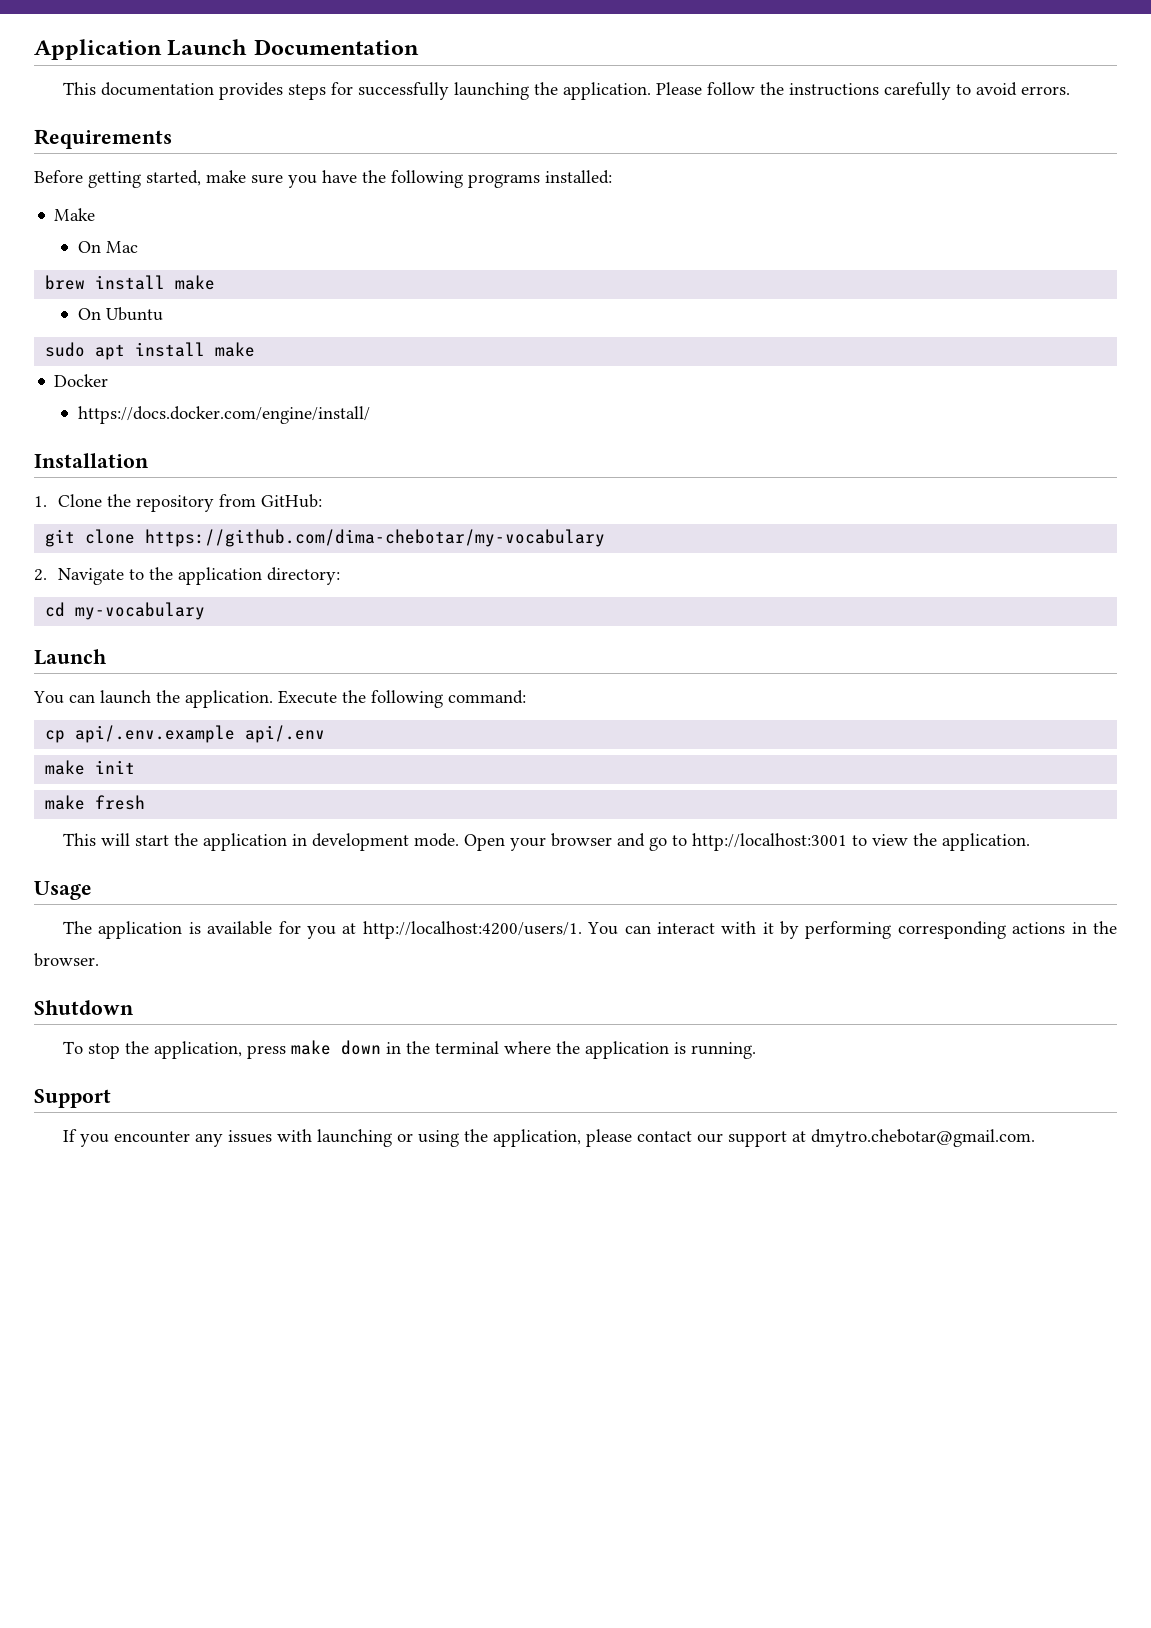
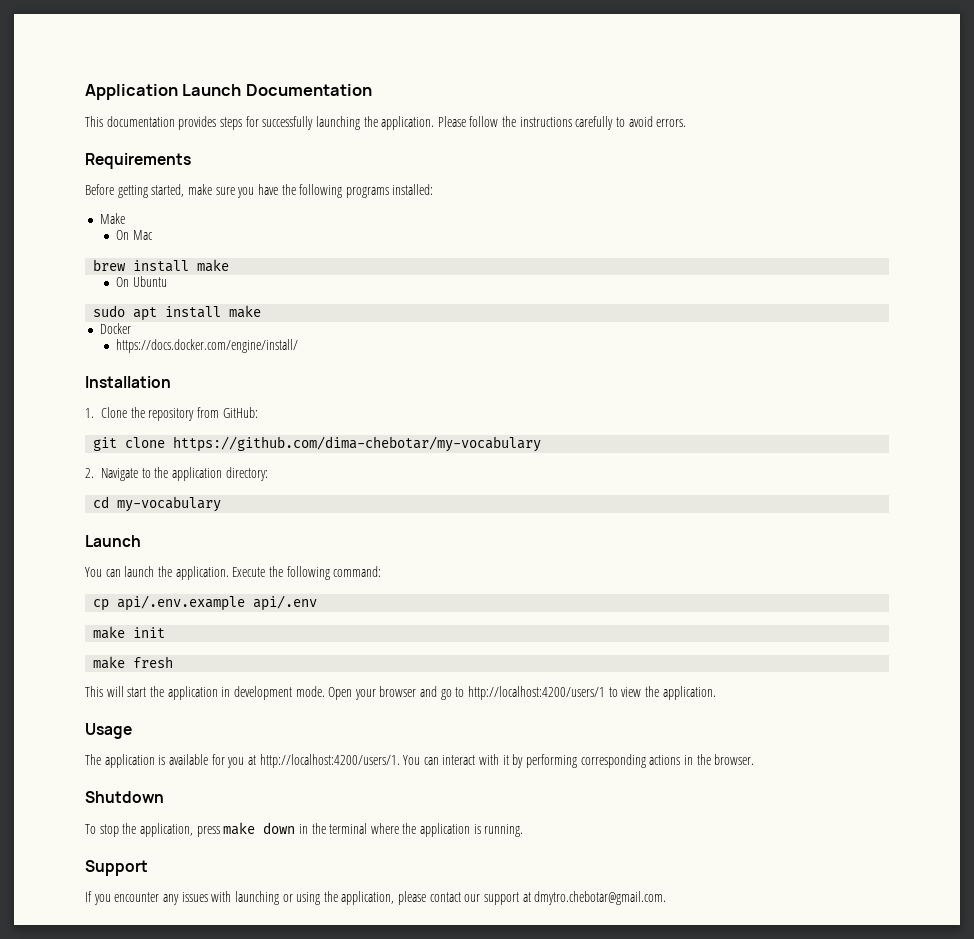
- Open your browser and go to http://localhost:3001 to view the application.
+ Open your browser and go to http://localhost:4200/users/1 to view the application.

